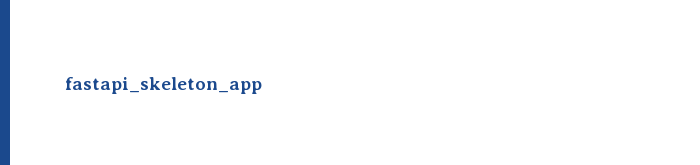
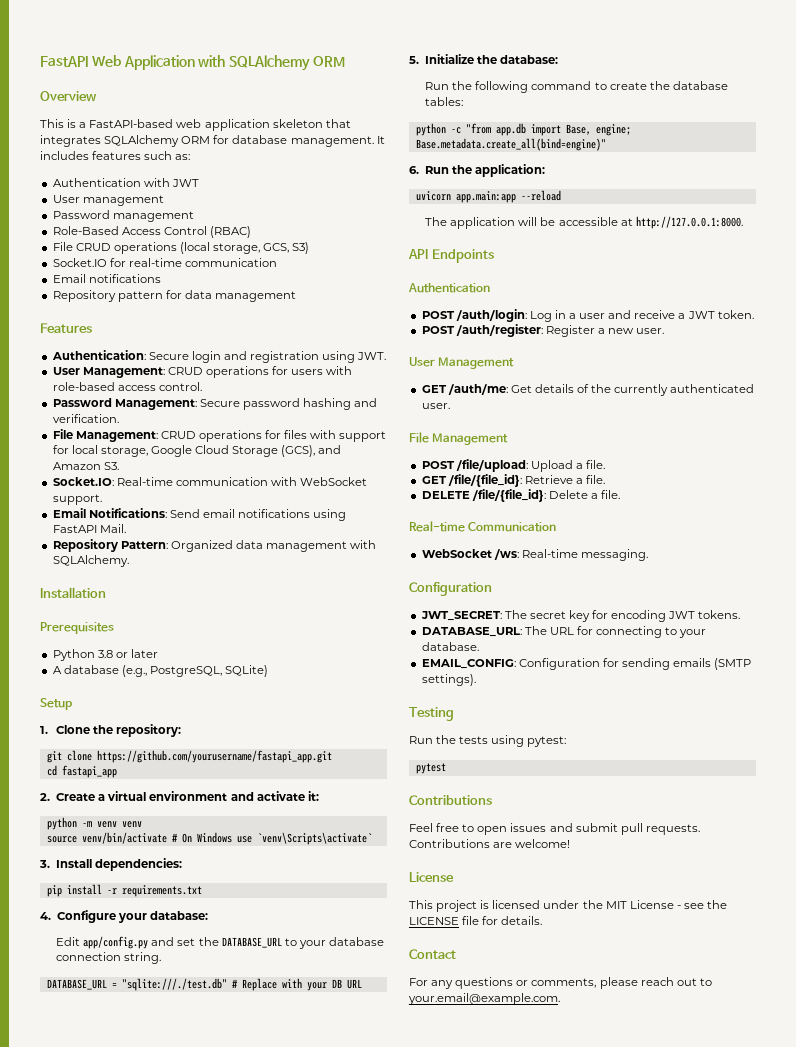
- fastapi_skeleton_app
+ FastAPI Web Application with SQLAlchemy ORM
+ Overview
+ This is a FastAPI-based web application skeleton that integrates SQLAlchemy ORM for database management. It includes features such as:
+ Authentication with JWT
+ User management
+ Password management
+ Role-Based Access Control (RBAC)
+ File CRUD operations (local storage, GCS, S3)
+ Socket.IO for real-time communication
+ Email notifications
+ Repository pattern for data management
+ Features
+ Authentication: Secure login and registration using JWT.
+ User Management: CRUD operations for users with role-based access control.
+ Password Management: Secure password hashing and verification.
+ File Management: CRUD operations for files with support for local storage, Google Cloud Storage (GCS), and Amazon S3.
+ Socket.IO: Real-time communication with WebSocket support.
+ Email Notifications: Send email notifications using FastAPI Mail.
+ Repository Pattern: Organized data management with SQLAlchemy.
+ Installation
+ Prerequisites
+ Python 3.8 or later
+ A database (e.g., PostgreSQL, SQLite)
+ Setup
+ 1. Clone the repository:
+ git clone https://github.com/yourusername/fastapi_app.git
+ cd fastapi_app
+ 2. Create a virtual environment and activate it:
+ python -m venv venv
+ source venv/bin/activate # On Windows use `venv\Scripts\activate`
+ 3. Install dependencies:
+ pip install -r requirements.txt
+ 4. Configure your database:
+ Edit app/config.py and set the DATABASE_URL to your database connection string.
+ DATABASE_URL = "sqlite:///./test.db" # Replace with your DB URL
+ 5. Initialize the database:
+ Run the following command to create the database tables:
+ python -c "from app.db import Base, engine; Base.metadata.create_all(bind=engine)"
+ 6. Run the application:
+ uvicorn app.main:app --reload
+ The application will be accessible at http://127.0.0.1:8000.
+ API Endpoints
+ Authentication
+ POST /auth/login: Log in a user and receive a JWT token.
+ POST /auth/register: Register a new user.
+ User Management
+ GET /auth/me: Get details of the currently authenticated user.
+ File Management
+ POST /file/upload: Upload a file.
+ GET /file/{file_id}: Retrieve a file.
+ DELETE /file/{file_id}: Delete a file.
+ Real-time Communication
+ WebSocket /ws: Real-time messaging.
+ Configuration
+ JWT_SECRET: The secret key for encoding JWT tokens.
+ DATABASE_URL: The URL for connecting to your database.
+ EMAIL_CONFIG: Configuration for sending emails (SMTP settings).
+ Testing
+ Run the tests using pytest:
+ pytest
+ Contributions
+ Feel free to open issues and submit pull requests. Contributions are welcome!
+ License
+ This project is licensed under the MIT License - see the LICENSE file for details.
+ Contact
+ For any questions or comments, please reach out to your.email@example.com.

